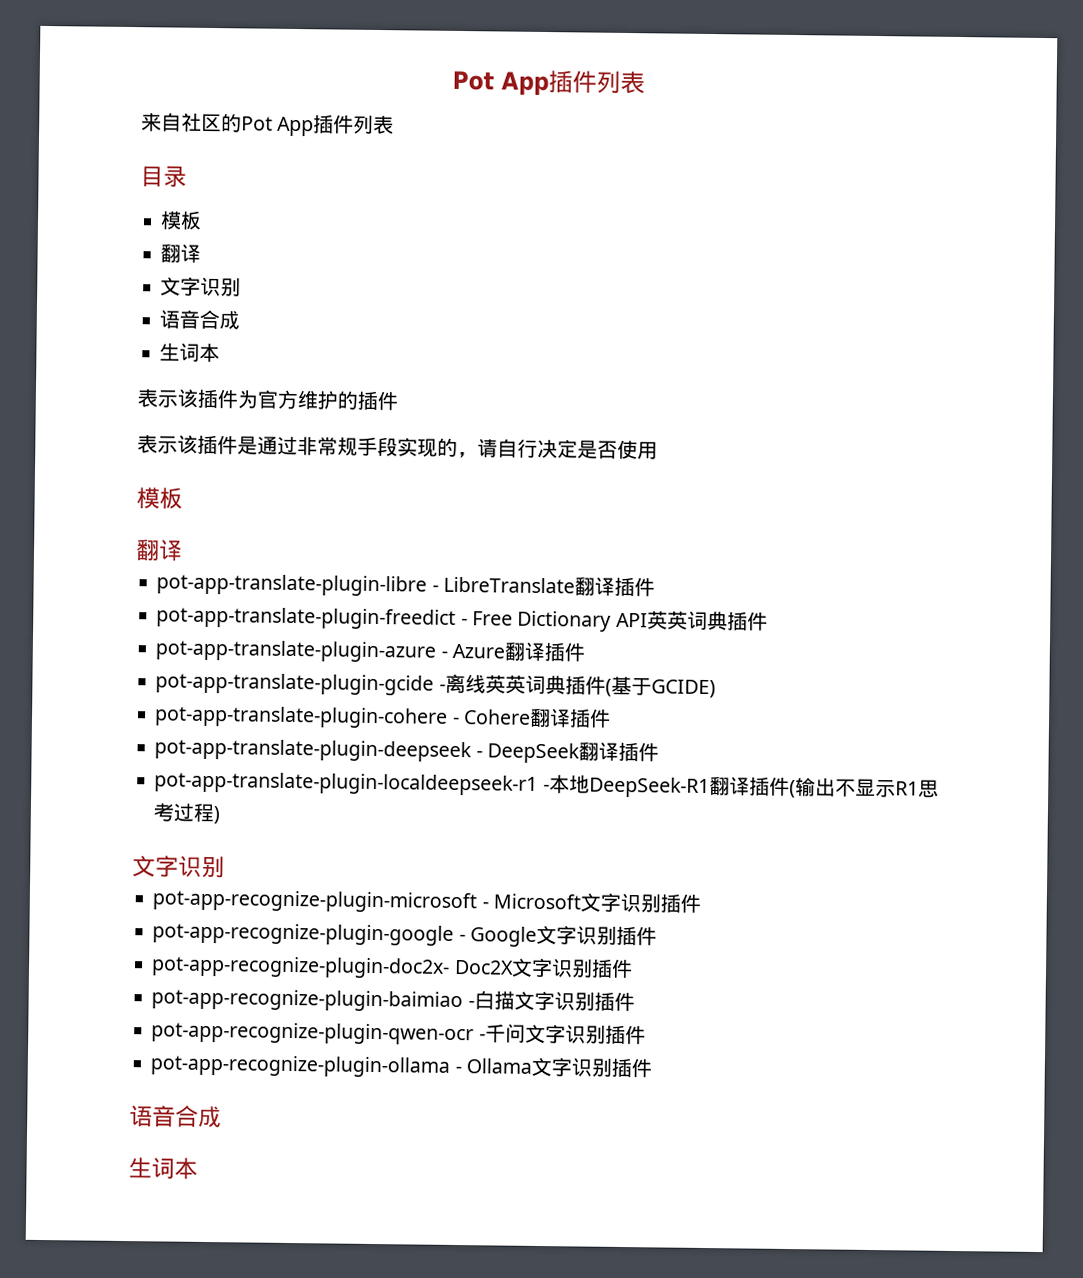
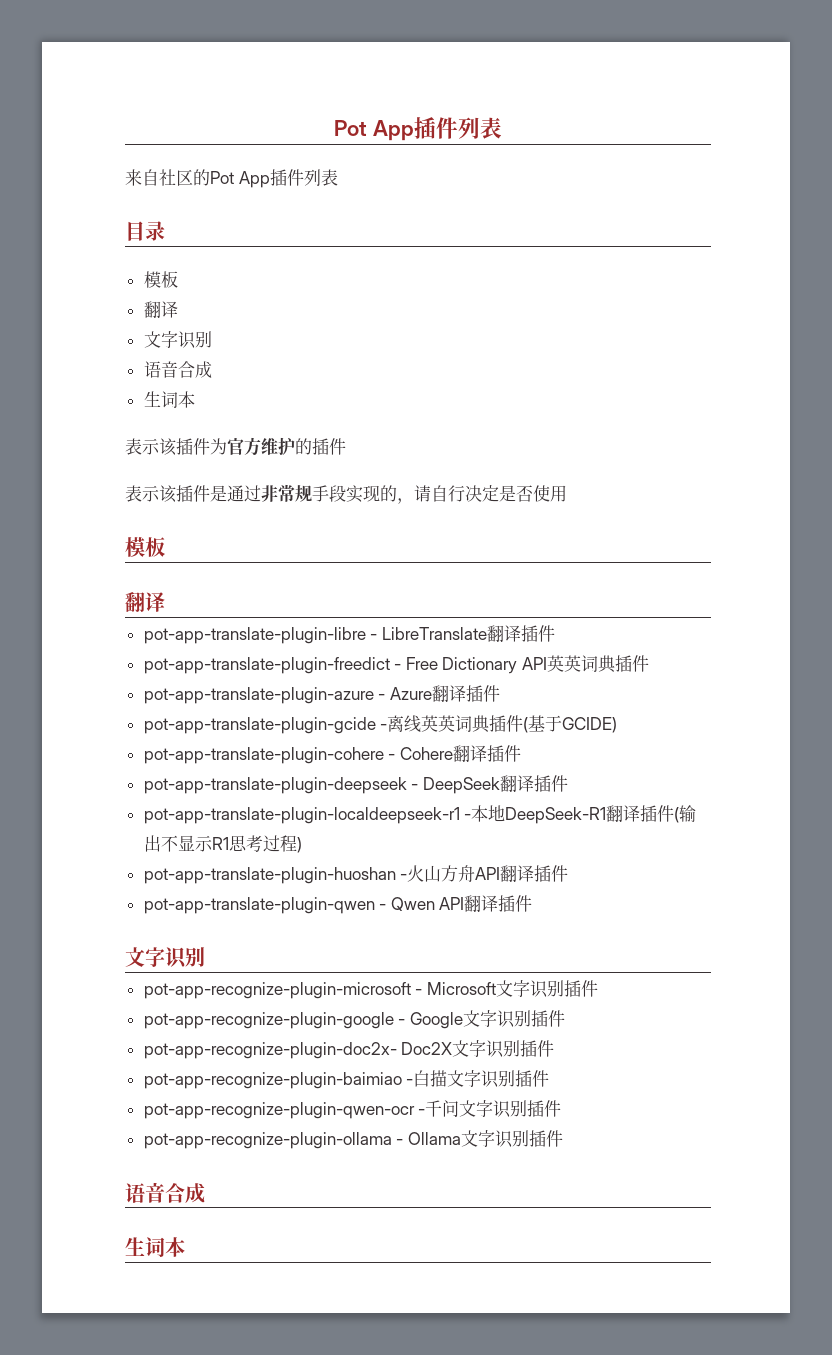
+ pot-app-translate-plugin-huoshan -火山方舟API翻译插件
+ pot-app-translate-plugin-qwen - Qwen API翻译插件

